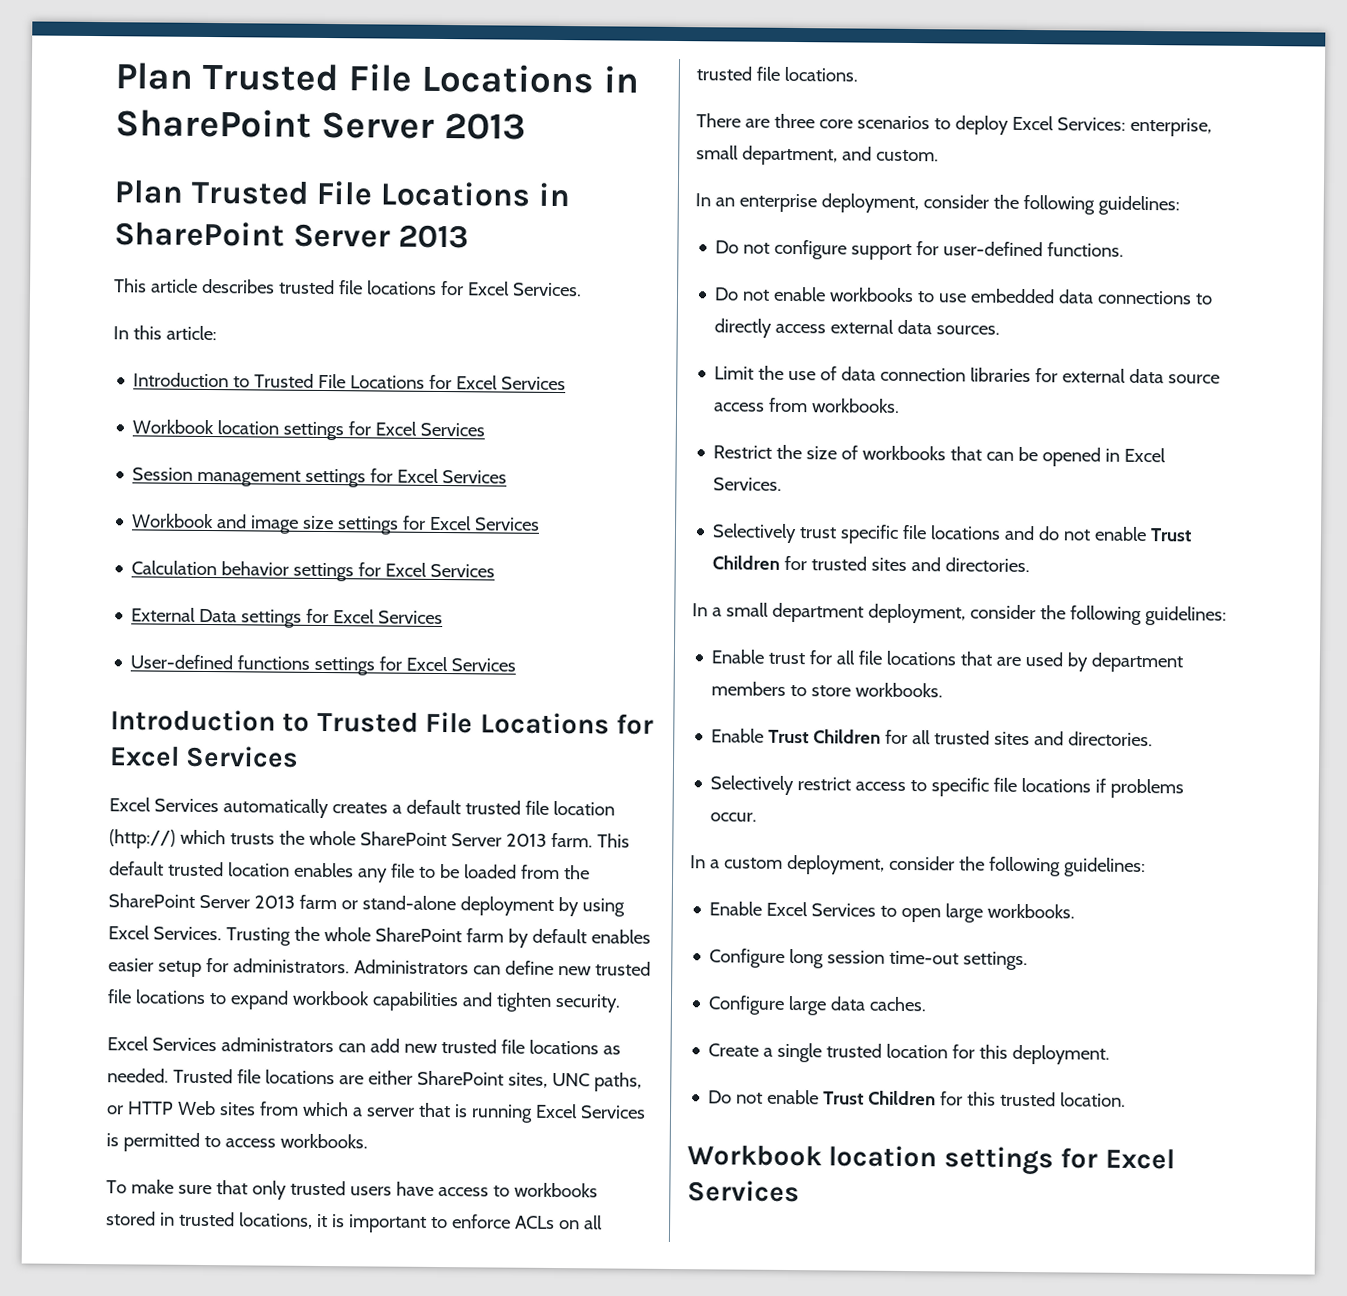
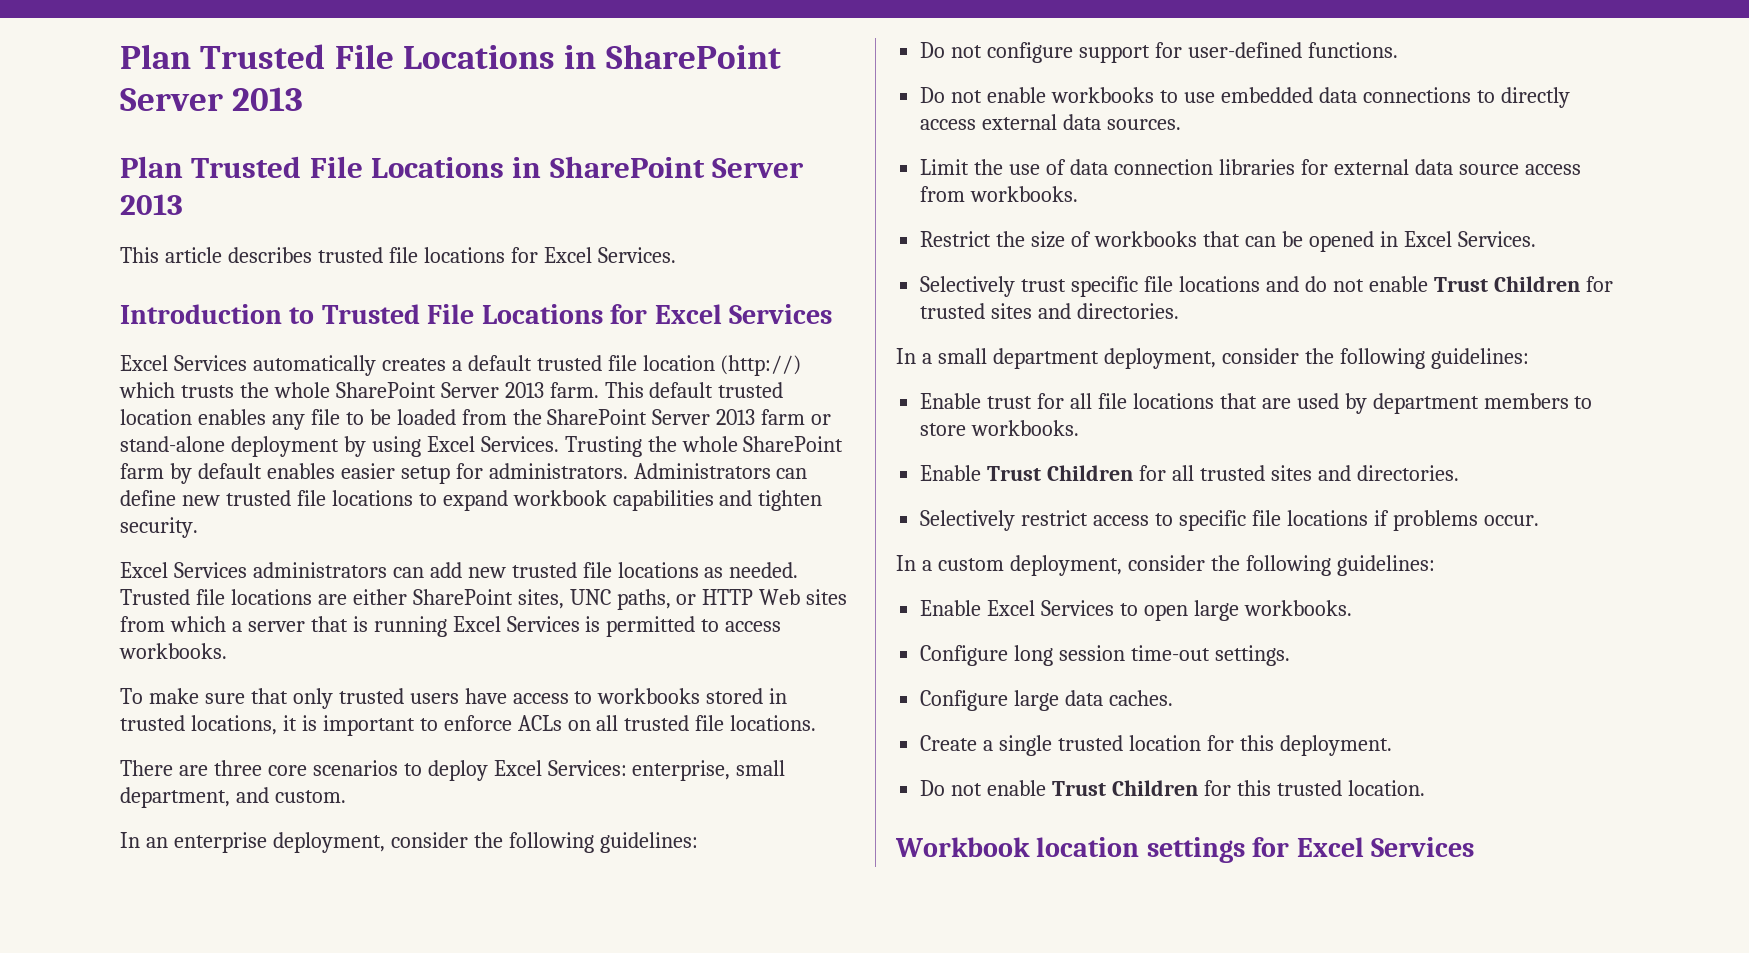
- In this article:
- Introduction to Trusted File Locations for Excel Services
- Workbook location settings for Excel Services
- Session management settings for Excel Services
- Workbook and image size settings for Excel Services
- Calculation behavior settings for Excel Services
- External Data settings for Excel Services
- User-defined functions settings for Excel Services

